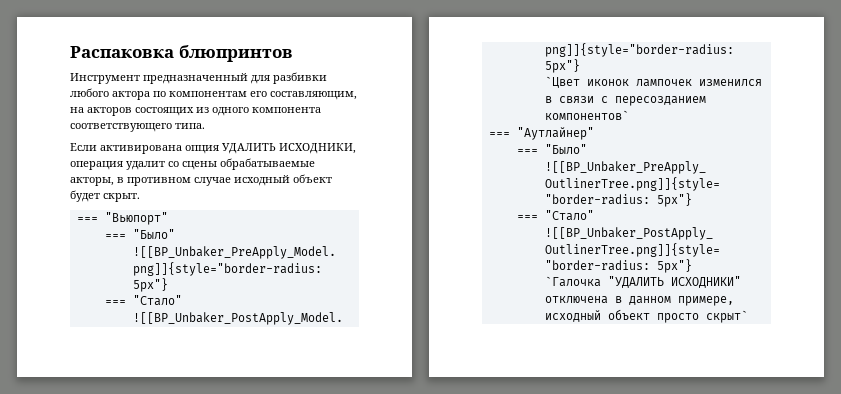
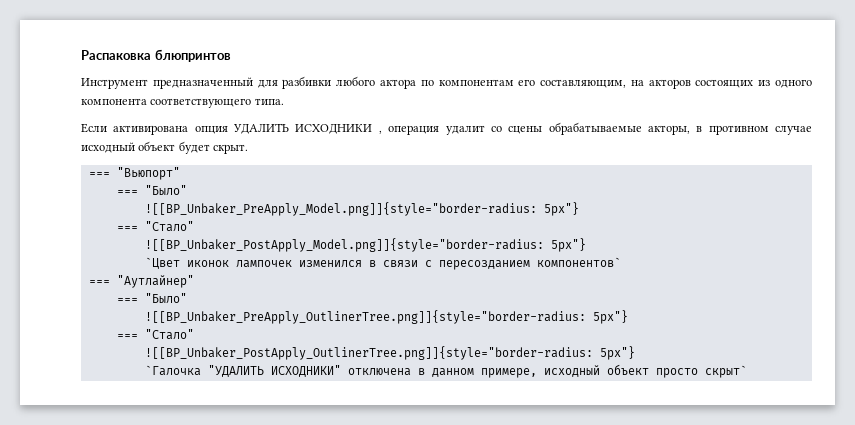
- Если активирована опция УДАЛИТЬ ИСХОДНИКИ, операция удалит со сцены обрабатываемые акторы, в противном случае исходный объект будет скрыт.
+ Если активирована опция УДАЛИТЬ ИСХОДНИКИ , операция удалит со сцены обрабатываемые акторы, в противном случае исходный объект будет скрыт.

